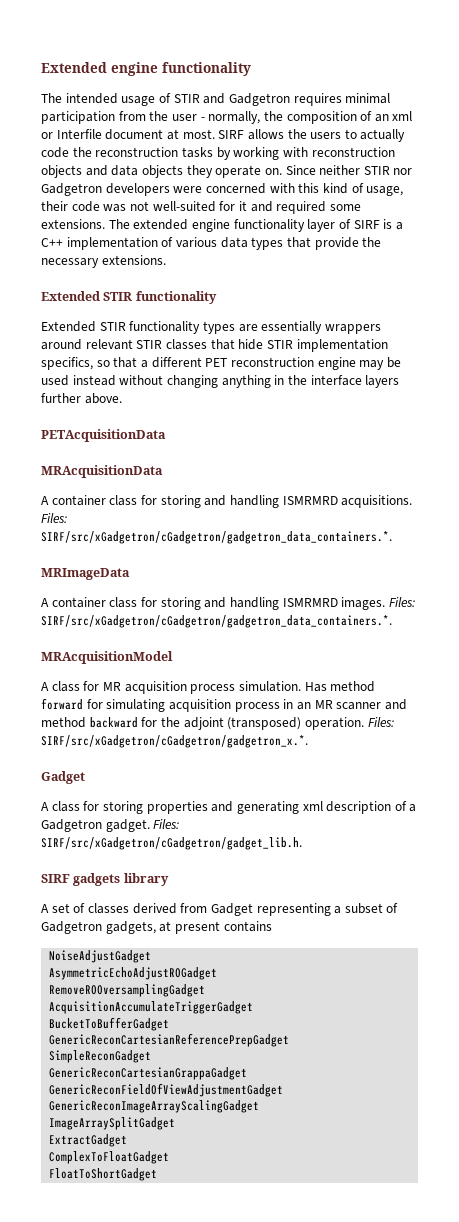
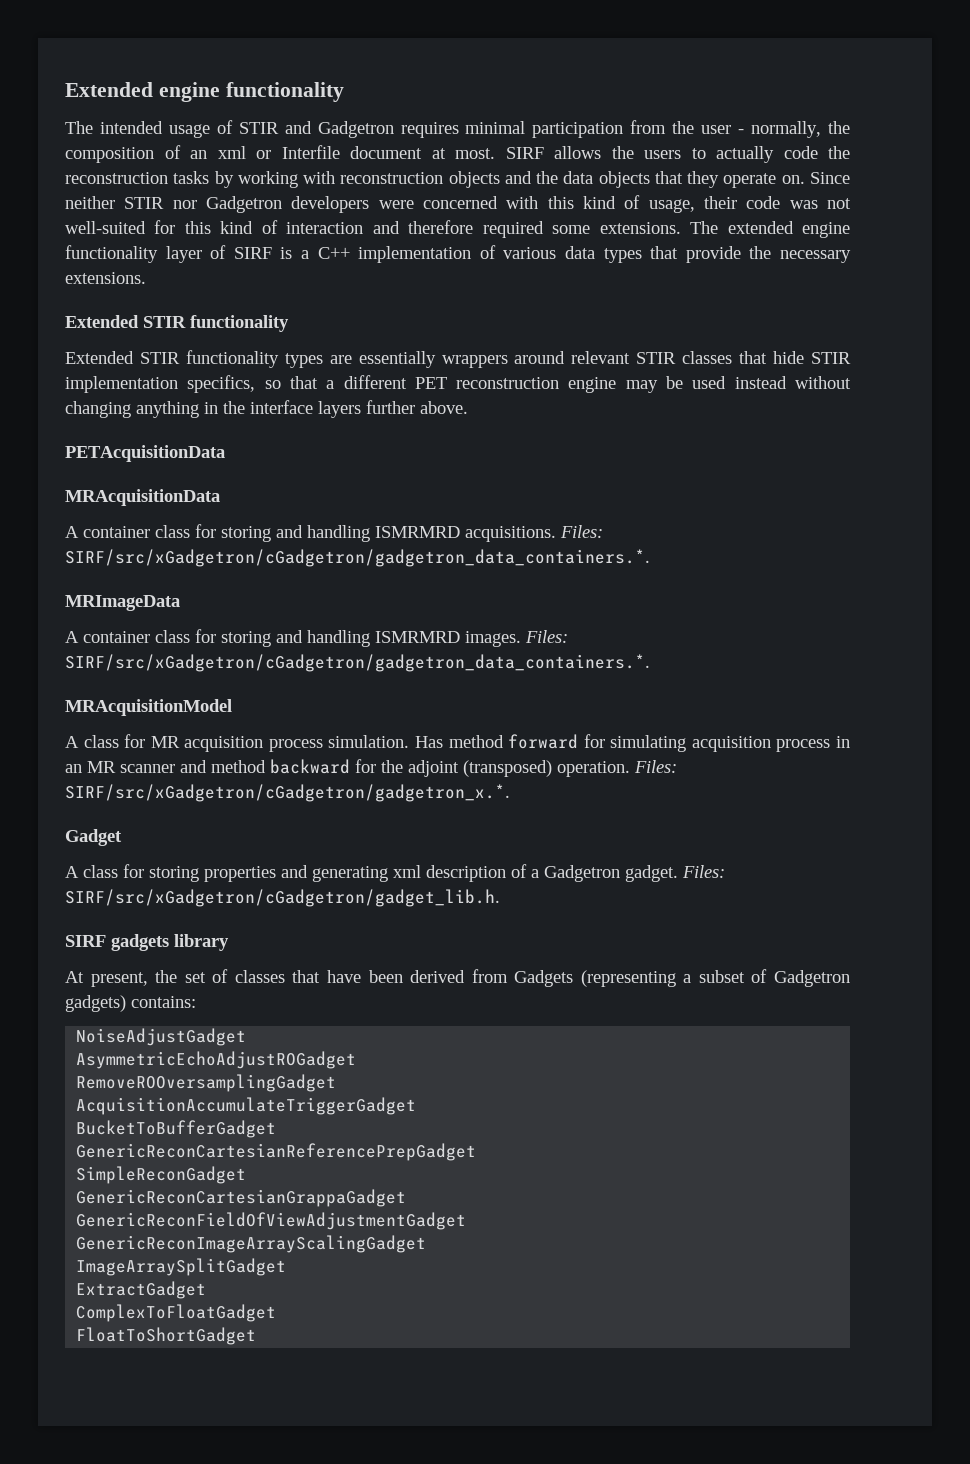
- SIRF allows the users to actually code the reconstruction tasks by working with reconstruction objects and data objects they operate on.
+ SIRF allows the users to actually code the reconstruction tasks by working with reconstruction objects and the data objects that they operate on.
- Since neither STIR nor Gadgetron developers were concerned with this kind of usage, their code was not well-suited for it and required some extensions.
+ Since neither STIR nor Gadgetron developers were concerned with this kind of usage, their code was not well-suited for this kind of interaction and therefore required some extensions.
- A set of classes derived from Gadget representing a subset of Gadgetron gadgets, at present contains
+ At present, the set of classes that have been derived from Gadgets (representing a subset of Gadgetron gadgets) contains:

